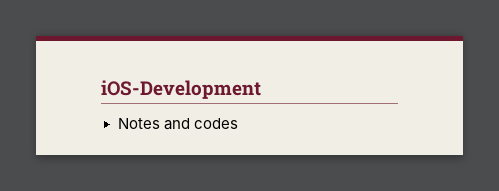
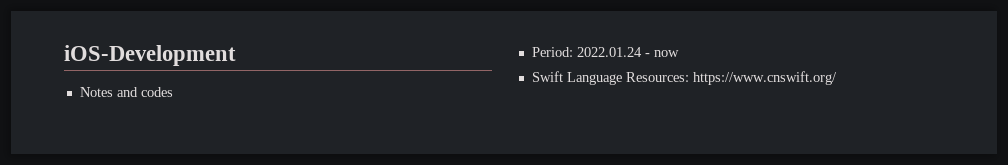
+ Period: 2022.01.24 - now
+ Swift Language Resources: https://www.cnswift.org/

